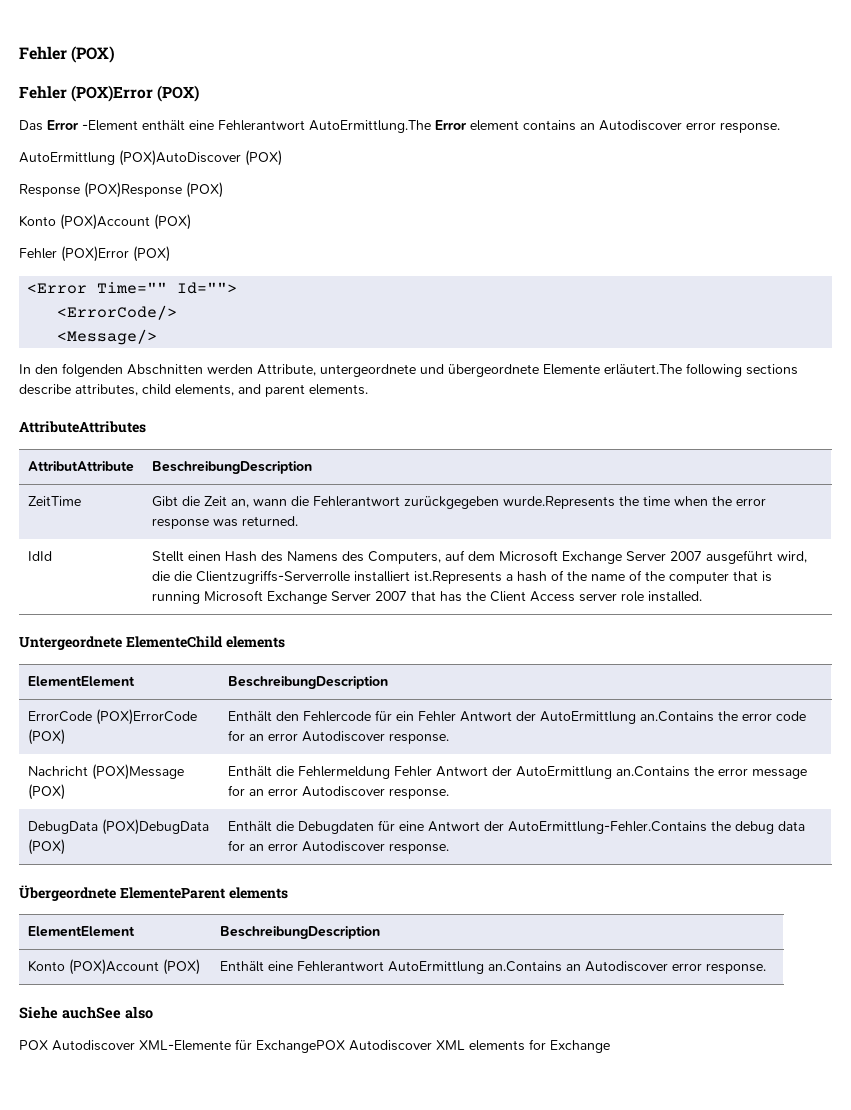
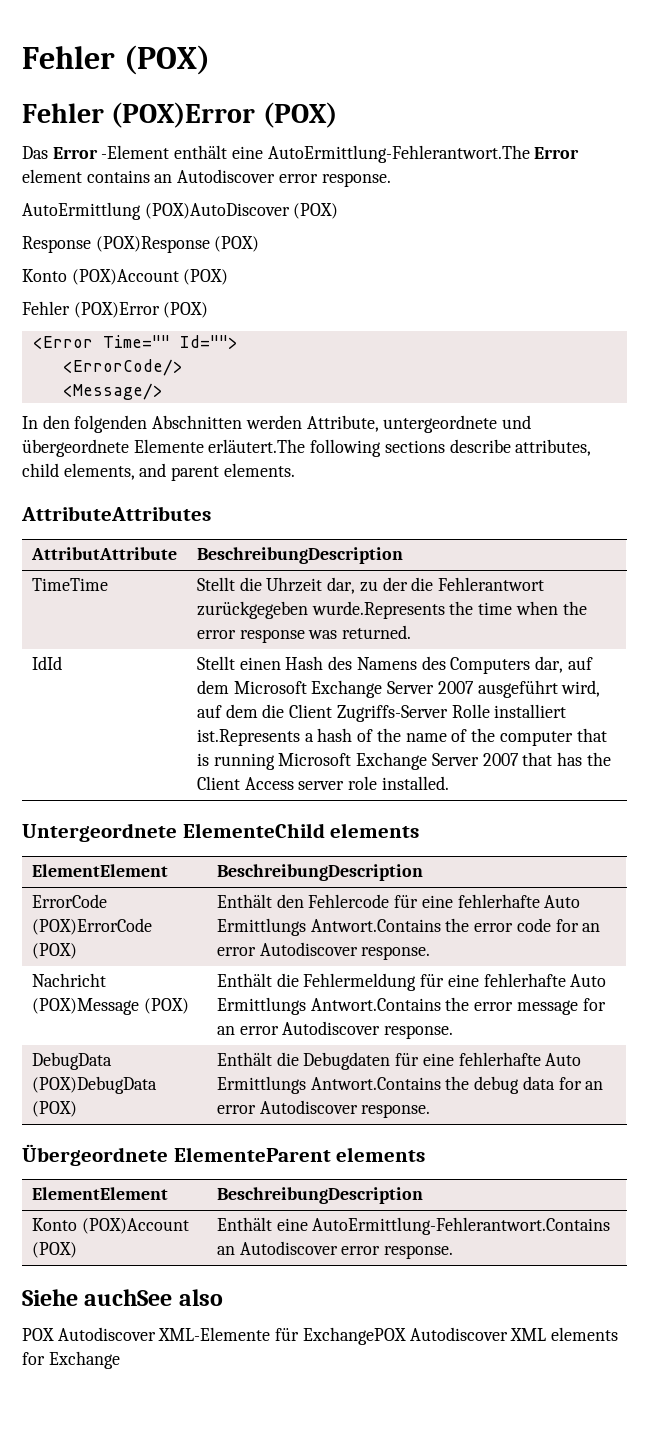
- Das Error -Element enthält eine Fehlerantwort AutoErmittlung.The Error element contains an Autodiscover error response.
+ Das Error -Element enthält eine AutoErmittlung-Fehlerantwort.The Error element contains an Autodiscover error response.
- ZeitTime | Gibt die Zeit an, wann die Fehlerantwort zurückgegeben wurde.Represents the time when the error response was returned.
+ TimeTime | Stellt die Uhrzeit dar, zu der die Fehlerantwort zurückgegeben wurde.Represents the time when the error response was returned.
- Stellt einen Hash des Namens des Computers, auf dem Microsoft Exchange Server 2007 ausgeführt wird, die die Clientzugriffs-Serverrolle installiert ist.Represents a hash of the name of the computer that is running Microsoft Exchange Server 2007 that has the Client Access server role installed.
+ Stellt einen Hash des Namens des Computers dar, auf dem Microsoft Exchange Server 2007 ausgeführt wird, auf dem die Client Zugriffs-Server Rolle installiert ist.Represents a hash of the name of the computer that is running Microsoft Exchange Server 2007 that has the Client Access server role installed.
- ErrorCode (POX)ErrorCode (POX) | Enthält den Fehlercode für ein Fehler Antwort der AutoErmittlung an.Contains the error code for an error Autodiscover response.
+ ErrorCode (POX)ErrorCode (POX) | Enthält den Fehlercode für eine fehlerhafte Auto Ermittlungs Antwort.Contains the error code for an error Autodiscover response.
- Nachricht (POX)Message (POX) | Enthält die Fehlermeldung Fehler Antwort der AutoErmittlung an.Contains the error message for an error Autodiscover response.
+ Nachricht (POX)Message (POX) | Enthält die Fehlermeldung für eine fehlerhafte Auto Ermittlungs Antwort.Contains the error message for an error Autodiscover response.
- DebugData (POX)DebugData (POX) | Enthält die Debugdaten für eine Antwort der AutoErmittlung-Fehler.Contains the debug data for an error Autodiscover response.
+ DebugData (POX)DebugData (POX) | Enthält die Debugdaten für eine fehlerhafte Auto Ermittlungs Antwort.Contains the debug data for an error Autodiscover response.
- Konto (POX)Account (POX) | Enthält eine Fehlerantwort AutoErmittlung an.Contains an Autodiscover error response.
+ Konto (POX)Account (POX) | Enthält eine AutoErmittlung-Fehlerantwort.Contains an Autodiscover error response.

